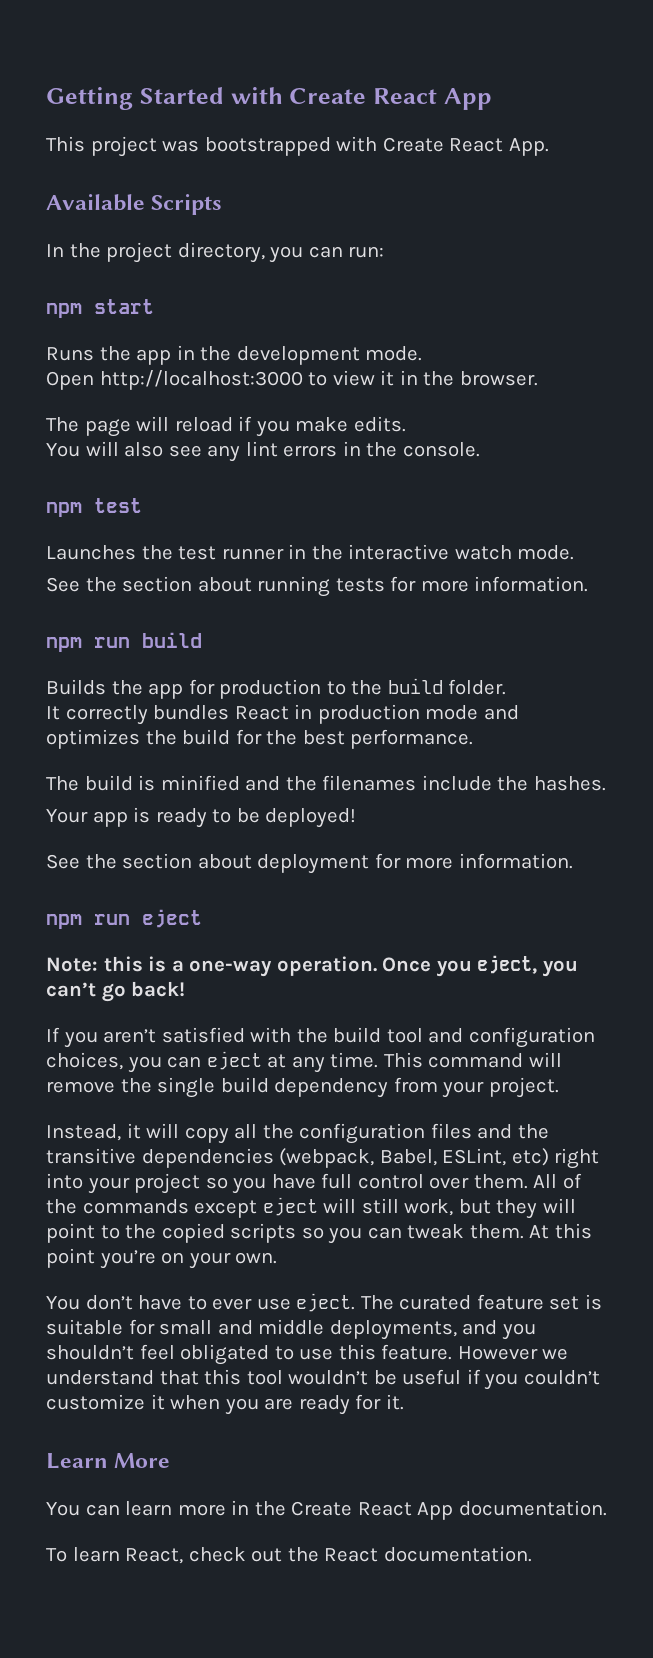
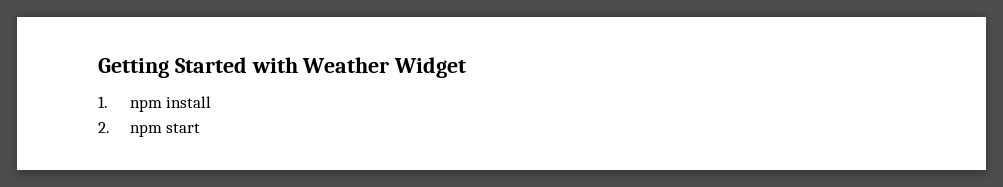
- Getting Started with Create React App
- This project was bootstrapped with Create React App.
- Available Scripts
- In the project directory, you can run:
- npm start
- Runs the app in the development mode.
- Open http://localhost:3000 to view it in the browser.
- The page will reload if you make edits.
- You will also see any lint errors in the console.
- npm test
- Launches the test runner in the interactive watch mode.
- See the section about running tests for more information.
- npm run build
- Builds the app for production to the build folder.
- It correctly bundles React in production mode and optimizes the build for the best performance.
- The build is minified and the filenames include the hashes.
- Your app is ready to be deployed!
- See the section about deployment for more information.
- npm run eject
- Note: this is a one-way operation. Once you eject, you can’t go back!
- If you aren’t satisfied with the build tool and configuration choices, you can eject at any time. This command will remove the single build dependency from your project.
- Instead, it will copy all the configuration files and the transitive dependencies (webpack, Babel, ESLint, etc) right into your project so you have full control over them. All of the commands except eject will still work, but they will point to the copied scripts so you can tweak them. At this point you’re on your own.
- You don’t have to ever use eject. The curated feature set is suitable for small and middle deployments, and you shouldn’t feel obligated to use this feature. However we understand that this tool wouldn’t be useful if you couldn’t customize it when you are ready for it.
- Learn More
- You can learn more in the Create React App documentation.
- To learn React, check out the React documentation.
+ Getting Started with Weather Widget
+ 1. npm install
+ 2. npm start

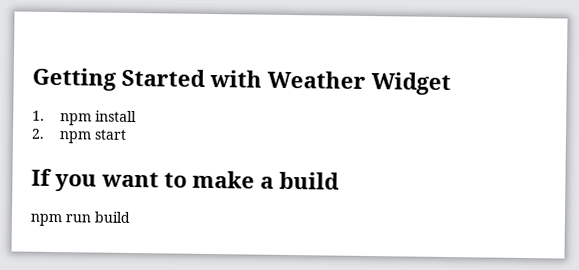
+ If you want to make a build
+ npm run build

